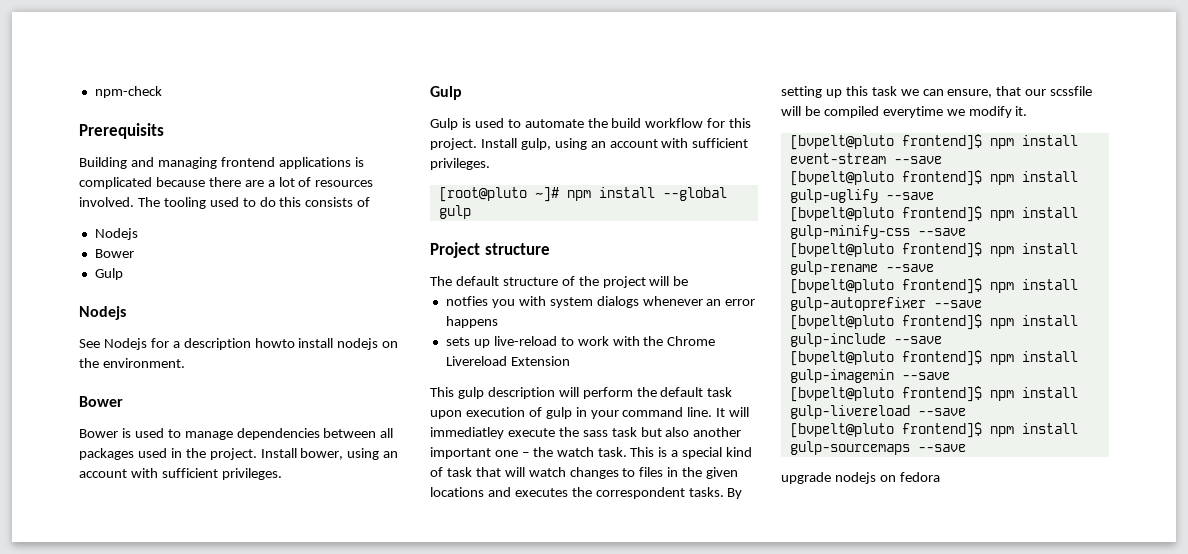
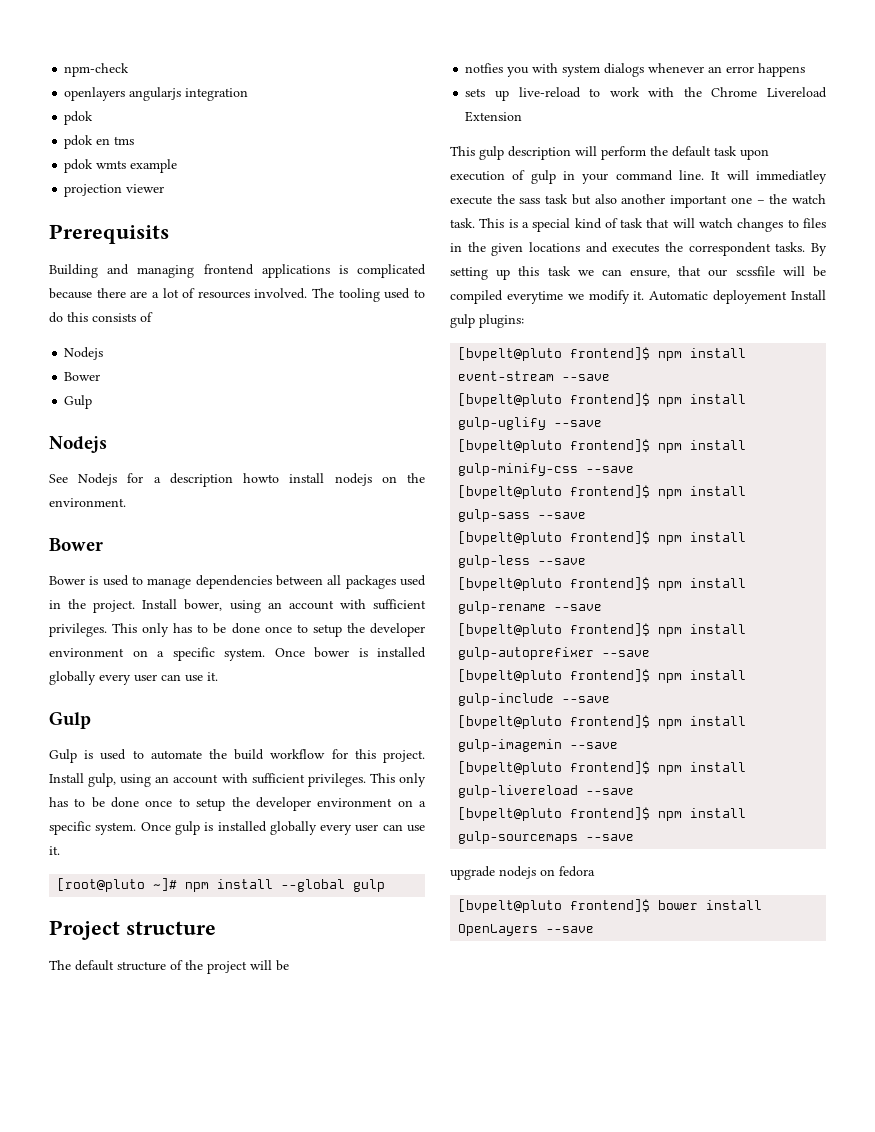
+ openlayers angularjs integration
+ pdok
+ pdok en tms
+ pdok wmts example
+ projection viewer
+ This only has to be done once to setup the developer environment on a specific system. Once bower is installed globally every user can use it.
+ This only has to be done once to setup the developer environment on a specific system. Once gulp is installed globally every user can use it.
+ Automatic deployement Install gulp plugins:
+ [bvpelt@pluto frontend]$ npm install gulp-sass --save
+ [bvpelt@pluto frontend]$ npm install gulp-less --save
+ [bvpelt@pluto frontend]$ bower install OpenLayers --save

